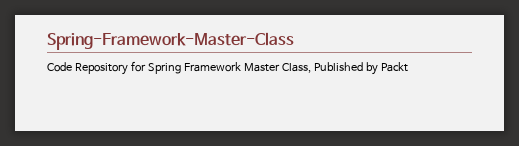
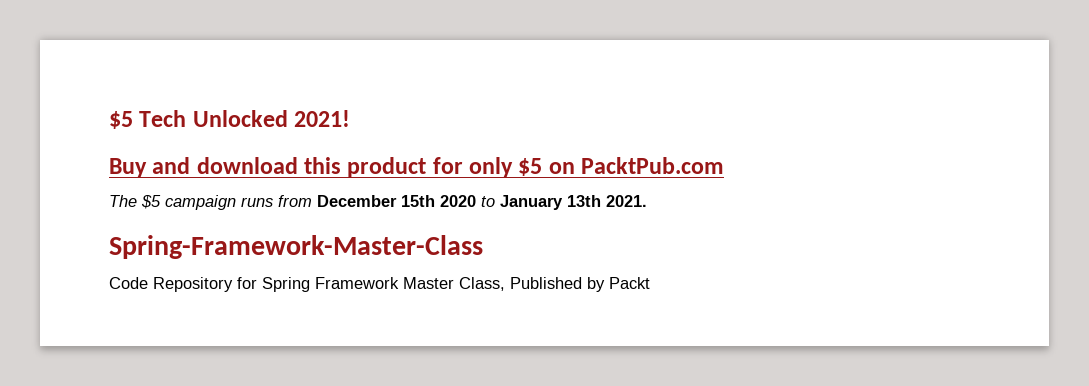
+ $5 Tech Unlocked 2021!
+ Buy and download this product for only $5 on PacktPub.com
+ The $5 campaign runs from December 15th 2020 to January 13th 2021.

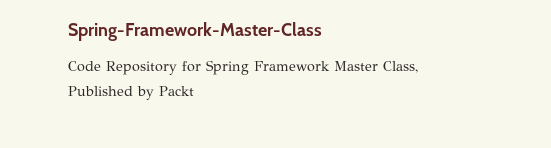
- $5 Tech Unlocked 2021!
- Buy and download this product for only $5 on PacktPub.com
- The $5 campaign runs from December 15th 2020 to January 13th 2021.

